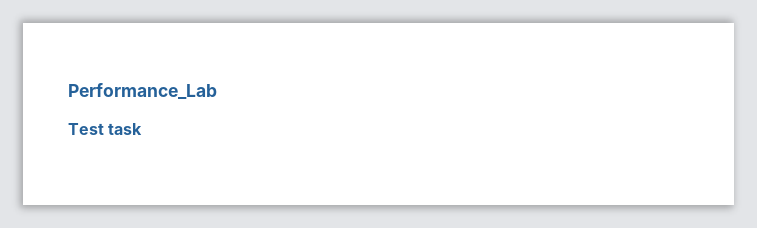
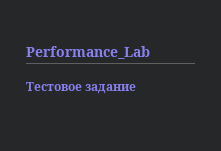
- Test task
+ Тестовое задание

